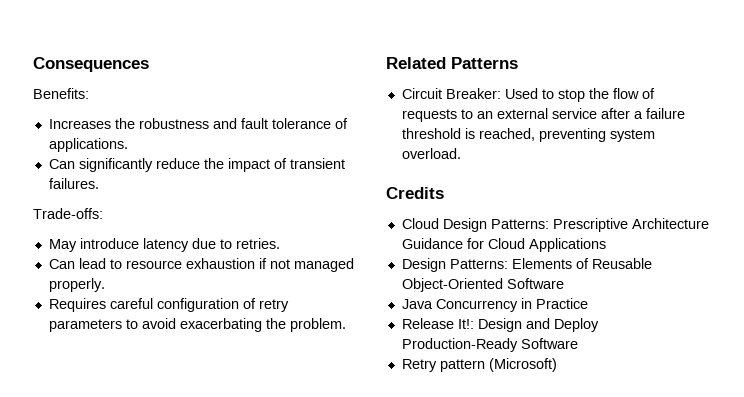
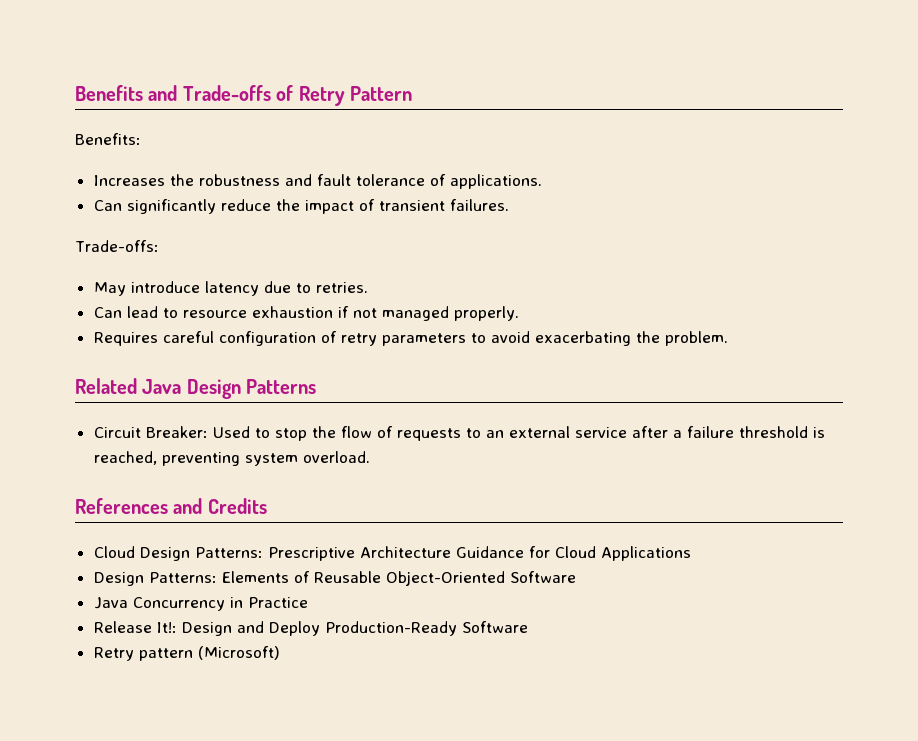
- Consequences
+ Benefits and Trade-offs of Retry Pattern
- Related Patterns
+ Related Java Design Patterns
- Credits
+ References and Credits

